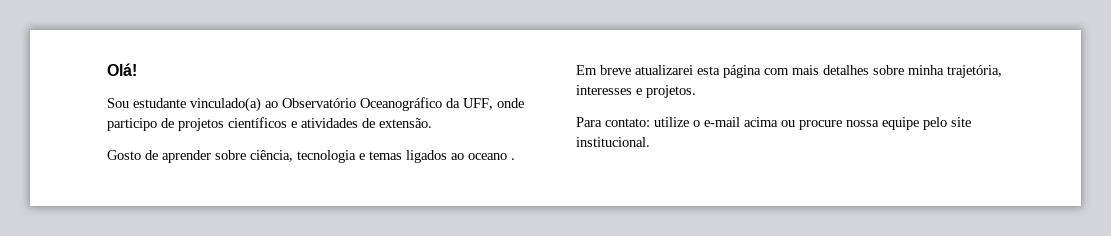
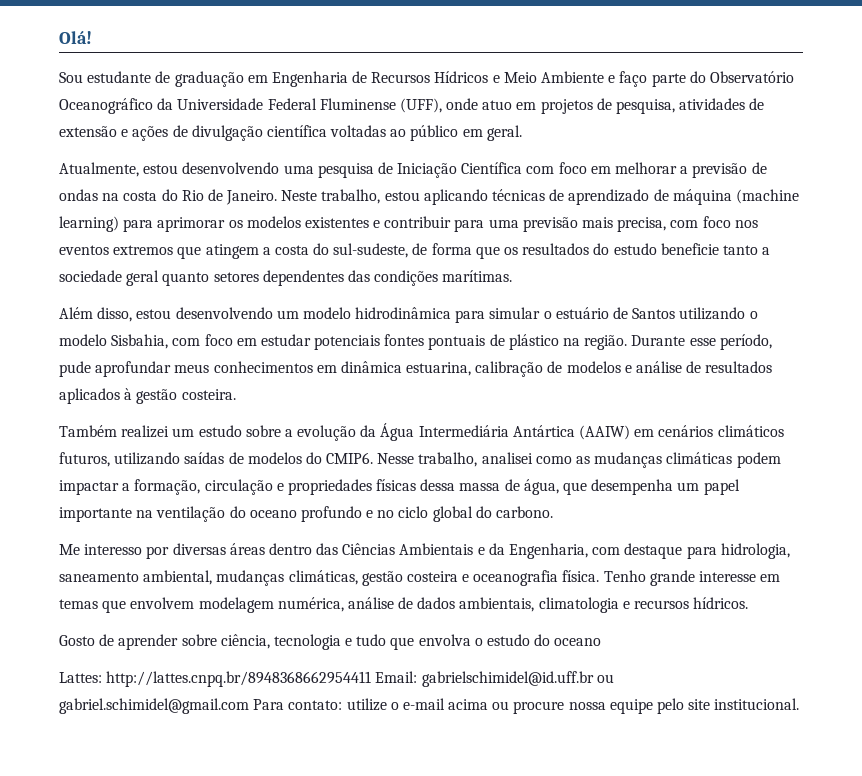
- Sou estudante vinculado(a) ao Observatório Oceanográfico da UFF, onde participo de projetos científicos e atividades de extensão.
+ Sou estudante de graduação em Engenharia de Recursos Hídricos e Meio Ambiente e faço parte do Observatório Oceanográfico da Universidade Federal Fluminense (UFF), onde atuo em projetos de pesquisa, atividades de extensão e ações de divulgação científica voltadas ao público em geral.
+ Atualmente, estou desenvolvendo uma pesquisa de Iniciação Científica com foco em melhorar a previsão de ondas na costa do Rio de Janeiro. Neste trabalho, estou aplicando técnicas de aprendizado de máquina (machine learning) para aprimorar os modelos existentes e contribuir para uma previsão mais precisa, com foco nos eventos extremos que atingem a costa do sul-sudeste, de forma que os resultados do estudo beneficie tanto a sociedade geral quanto setores dependentes das condições marítimas.
+ Além disso, estou desenvolvendo um modelo hidrodinâmica para simular o estuário de Santos utilizando o modelo Sisbahia, com foco em estudar potenciais fontes pontuais de plástico na região. Durante esse período, pude aprofundar meus conhecimentos em dinâmica estuarina, calibração de modelos e análise de resultados aplicados à gestão costeira.
+ Também realizei um estudo sobre a evolução da Água Intermediária Antártica (AAIW) em cenários climáticos futuros, utilizando saídas de modelos do CMIP6. Nesse trabalho, analisei como as mudanças climáticas podem impactar a formação, circulação e propriedades físicas dessa massa de água, que desempenha um papel importante na ventilação do oceano profundo e no ciclo global do carbono.
+ Me interesso por diversas áreas dentro das Ciências Ambientais e da Engenharia, com destaque para hidrologia, saneamento ambiental, mudanças climáticas, gestão costeira e oceanografia física. Tenho grande interesse em temas que envolvem modelagem numérica, análise de dados ambientais, climatologia e recursos hídricos.
- Gosto de aprender sobre ciência, tecnologia e temas ligados ao oceano . Em breve atualizarei esta página com mais detalhes sobre minha trajetória, interesses e projetos.
- Para contato: utilize o e-mail acima ou procure nossa equipe pelo site institucional.
+ Gosto de aprender sobre ciência, tecnologia e tudo que envolva o estudo do oceano
+ Lattes: http://lattes.cnpq.br/8948368662954411 Email: gabrielschimidel@id.uff.br ou gabriel.schimidel@gmail.com Para contato: utilize o e-mail acima ou procure nossa equipe pelo site institucional.

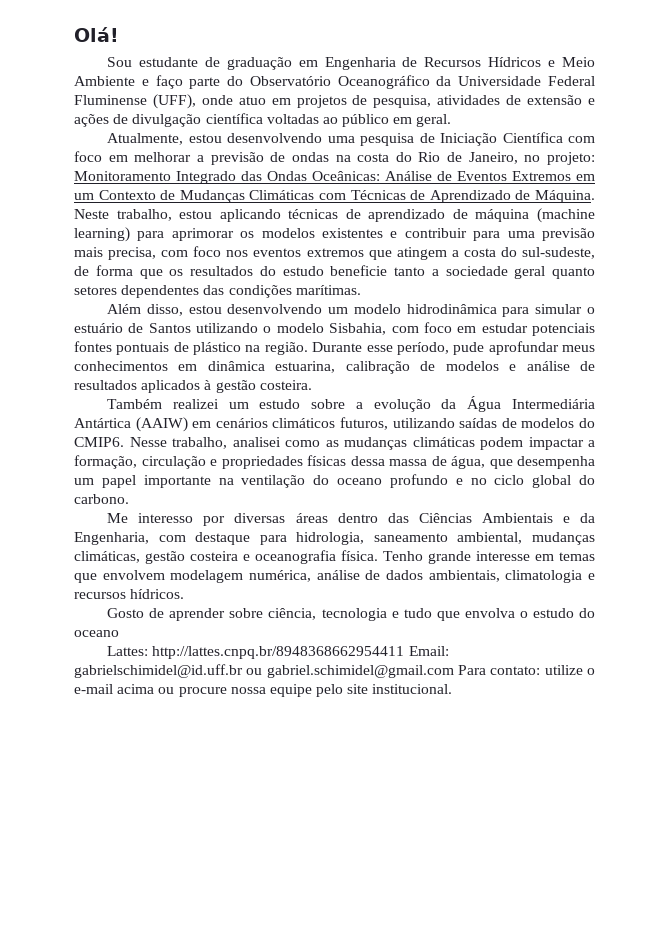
- Atualmente, estou desenvolvendo uma pesquisa de Iniciação Científica com foco em melhorar a previsão de ondas na costa do Rio de Janeiro.
+ Atualmente, estou desenvolvendo uma pesquisa de Iniciação Científica com foco em melhorar a previsão de ondas na costa do Rio de Janeiro, no projeto: Monitoramento Integrado das Ondas Oceânicas: Análise de Eventos Extremos em um Contexto de Mudanças Climáticas com Técnicas de Aprendizado de Máquina.

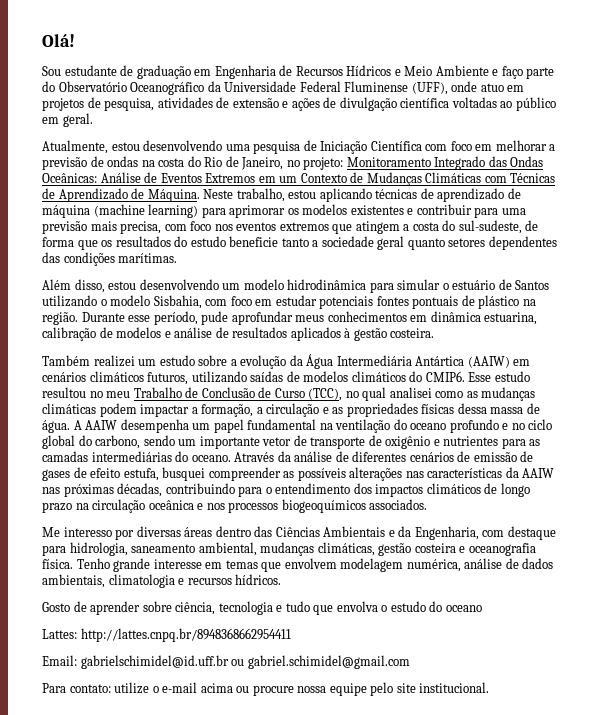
- Também realizei um estudo sobre a evolução da Água Intermediária Antártica (AAIW) em cenários climáticos futuros, utilizando saídas de modelos do CMIP6.
+ Também realizei um estudo sobre a evolução da Água Intermediária Antártica (AAIW) em cenários climáticos futuros, utilizando saídas de modelos climáticos do CMIP6.
- Nesse trabalho, analisei como as mudanças climáticas podem impactar a formação, circulação e propriedades físicas dessa massa de água, que desempenha um papel importante na ventilação do oceano profundo e no ciclo global do carbono.
+ Esse estudo resultou no meu Trabalho de Conclusão de Curso (TCC), no qual analisei como as mudanças climáticas podem impactar a formação, a circulação e as propriedades físicas dessa massa de água. A AAIW desempenha um papel fundamental na ventilação do oceano profundo e no ciclo global do carbono, sendo um importante vetor de transporte de oxigênio e nutrientes para as camadas intermediárias do oceano. Através da análise de diferentes cenários de emissão de gases de efeito estufa, busquei compreender as possíveis alterações nas características da AAIW nas próximas décadas, contribuindo para o entendimento dos impactos climáticos de longo prazo na circulação oceânica e nos processos biogeoquímicos associados.
- Lattes: http://lattes.cnpq.br/8948368662954411 Email: gabrielschimidel@id.uff.br ou gabriel.schimidel@gmail.com Para contato: utilize o e-mail acima ou procure nossa equipe pelo site institucional.
+ Lattes: http://lattes.cnpq.br/8948368662954411
+ Email: gabrielschimidel@id.uff.br ou gabriel.schimidel@gmail.com
+ Para contato: utilize o e-mail acima ou procure nossa equipe pelo site institucional.

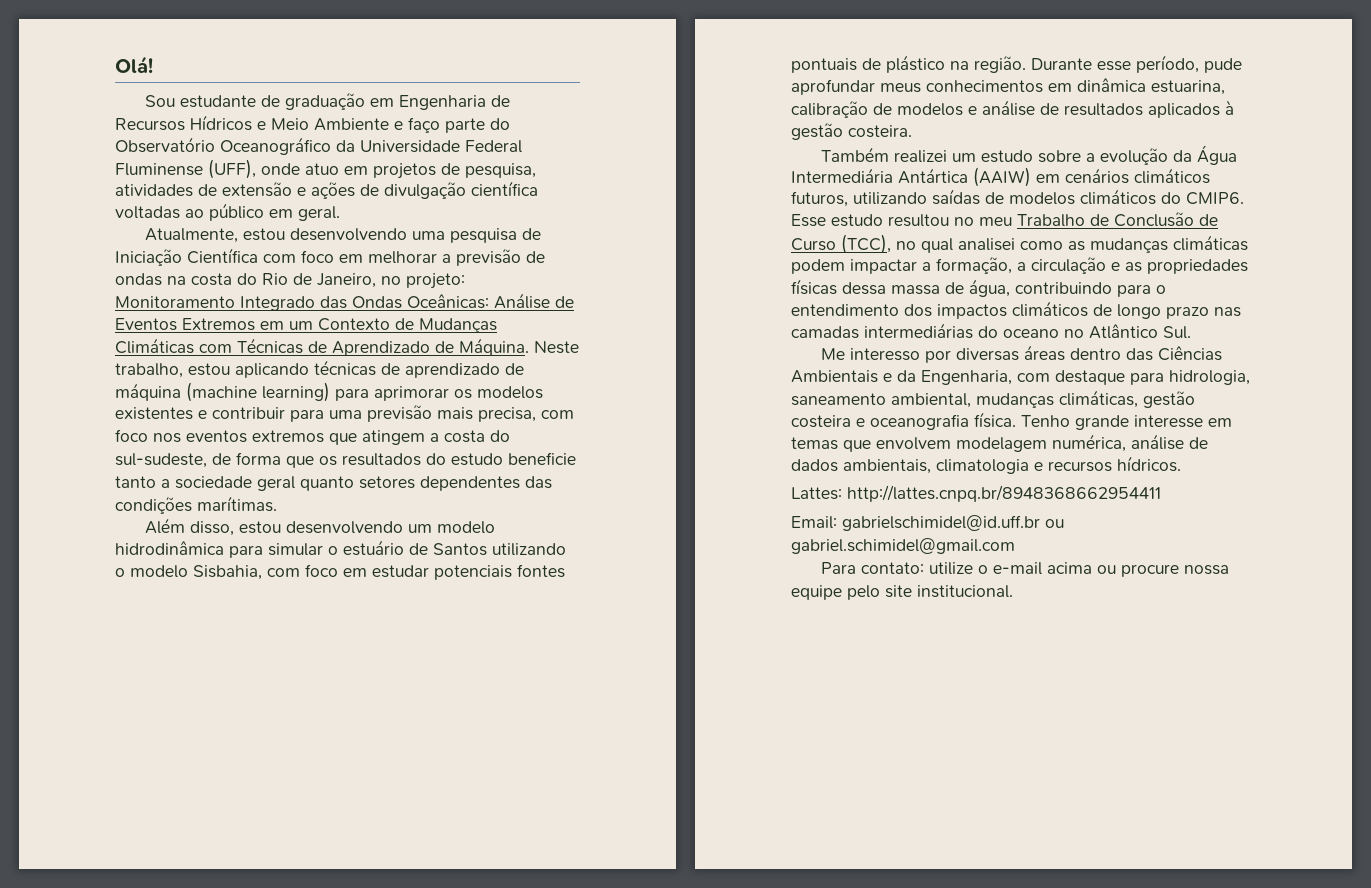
- Esse estudo resultou no meu Trabalho de Conclusão de Curso (TCC), no qual analisei como as mudanças climáticas podem impactar a formação, a circulação e as propriedades físicas dessa massa de água. A AAIW desempenha um papel fundamental na ventilação do oceano profundo e no ciclo global do carbono, sendo um importante vetor de transporte de oxigênio e nutrientes para as camadas intermediárias do oceano. Através da análise de diferentes cenários de emissão de gases de efeito estufa, busquei compreender as possíveis alterações nas características da AAIW nas próximas décadas, contribuindo para o entendimento dos impactos climáticos de longo prazo na circulação oceânica e nos processos biogeoquímicos associados.
+ Esse estudo resultou no meu Trabalho de Conclusão de Curso (TCC), no qual analisei como as mudanças climáticas podem impactar a formação, a circulação e as propriedades físicas dessa massa de água, contribuindo para o entendimento dos impactos climáticos de longo prazo nas camadas intermediárias do oceano no Atlântico Sul.
- Gosto de aprender sobre ciência, tecnologia e tudo que envolva o estudo do oceano

